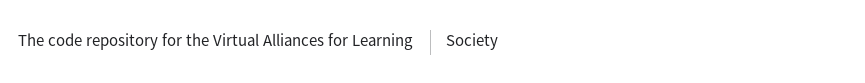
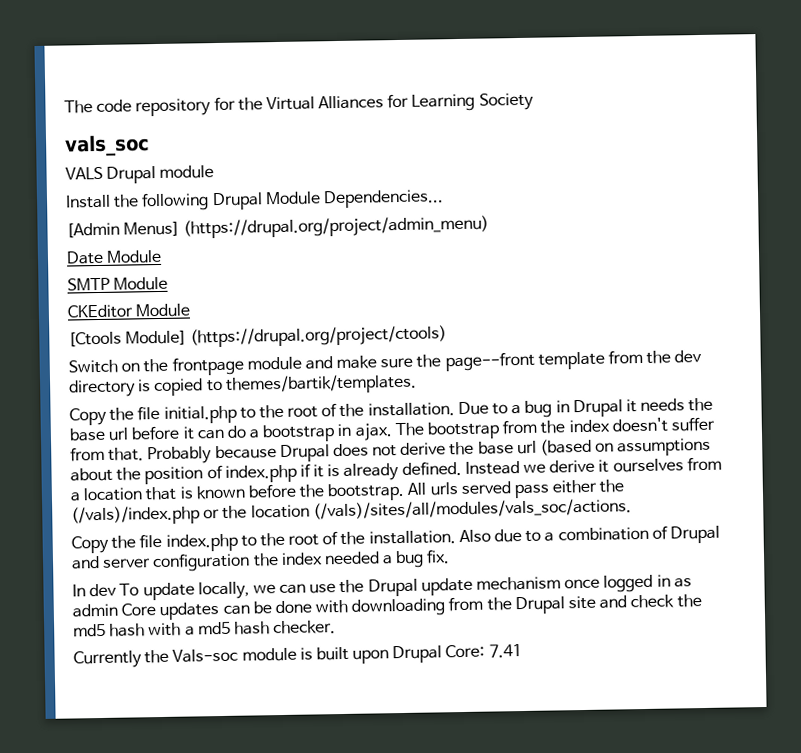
+ vals_soc
+ VALS Drupal module
+ Install the following Drupal Module Dependencies...
+ [Admin Menus] (https://drupal.org/project/admin_menu)
+ Date Module
+ SMTP Module
+ CKEditor Module
+ [Ctools Module] (https://drupal.org/project/ctools)
+ Switch on the frontpage module and make sure the page--front template from the dev directory is copied to themes/bartik/templates.
+ Copy the file initial.php to the root of the installation. Due to a bug in Drupal it needs the base url before it can do a bootstrap in ajax. The bootstrap from the index doesn't suffer from that. Probably because Drupal does not derive the base url (based on assumptions about the position of index.php if it is already defined. Instead we derive it ourselves from a location that is known before the bootstrap. All urls served pass either the (/vals)/index.php or the location (/vals)/sites/all/modules/vals_soc/actions.
+ Copy the file index.php to the root of the installation. Also due to a combination of Drupal and server configuration the index needed a bug fix.
+ In dev To update locally, we can use the Drupal update mechanism once logged in as admin Core updates can be done with downloading from the Drupal site and check the md5 hash with a md5 hash checker.
+ Currently the Vals-soc module is built upon Drupal Core: 7.41

